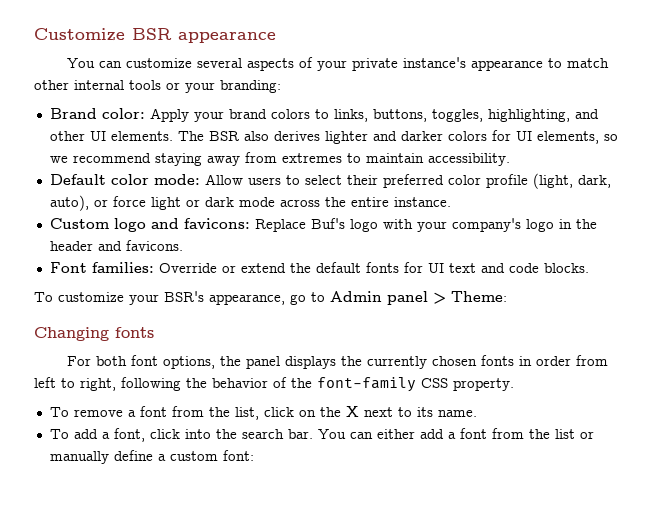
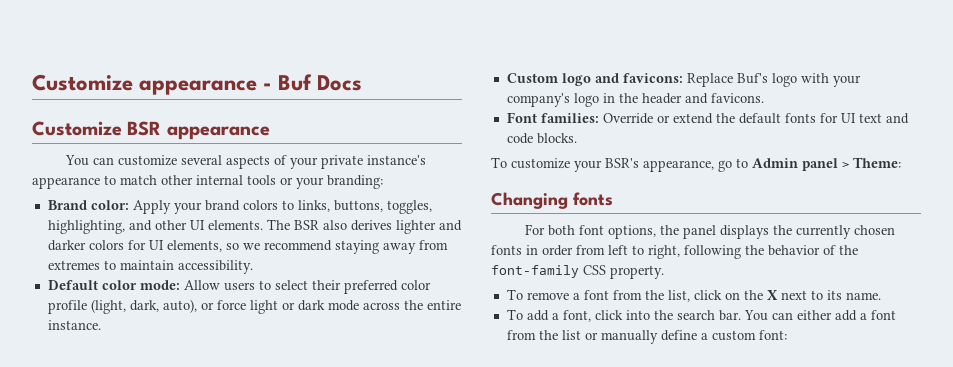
+ Customize appearance - Buf Docs

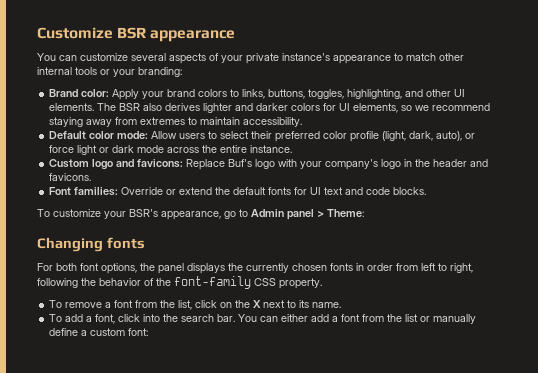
- Customize appearance - Buf Docs

